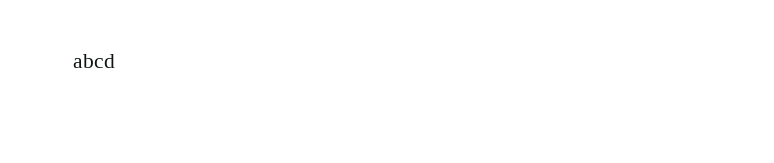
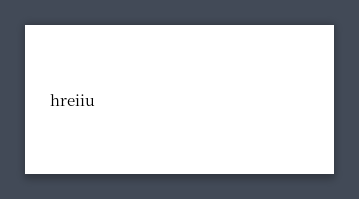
- abcd
+ hreiiu

